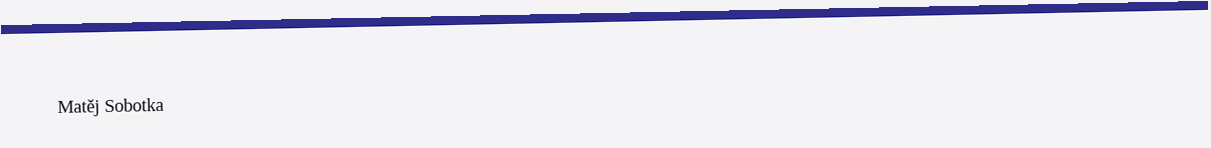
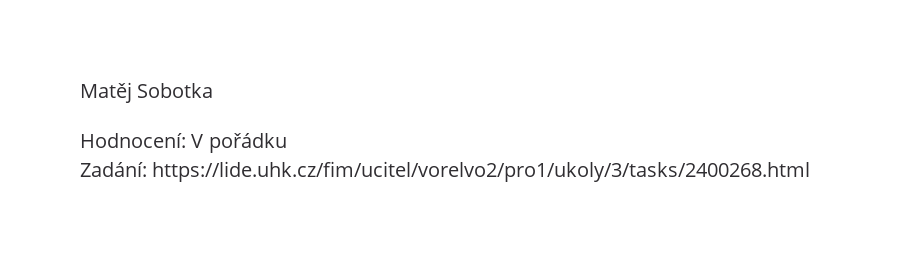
+ Hodnocení: V pořádku
+ Zadání: https://lide.uhk.cz/fim/ucitel/vorelvo2/pro1/ukoly/3/tasks/2400268.html

